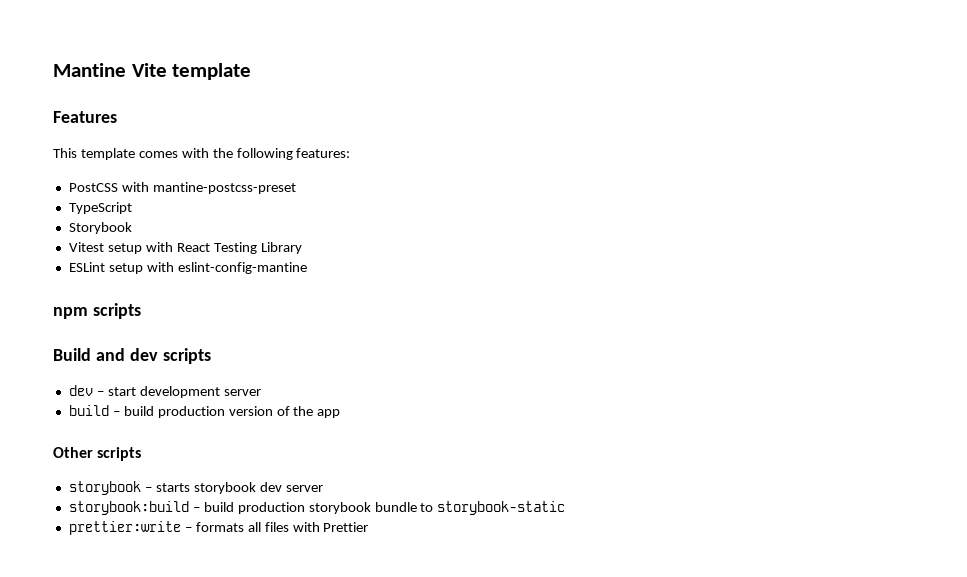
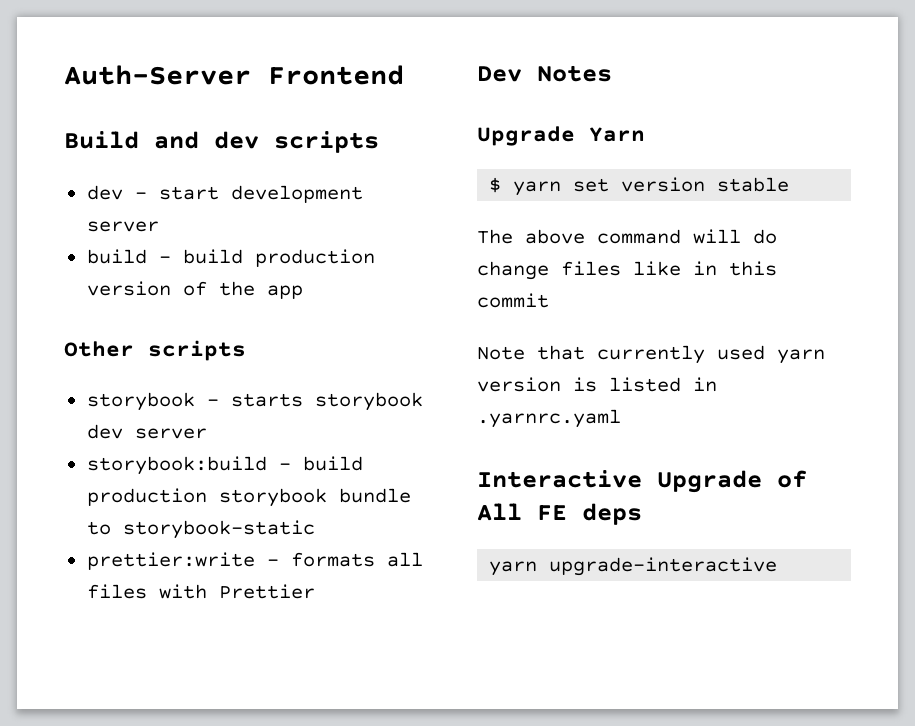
- Mantine Vite template
- Features
- This template comes with the following features:
- PostCSS with mantine-postcss-preset
- TypeScript
- Storybook
- Vitest setup with React Testing Library
- ESLint setup with eslint-config-mantine
- npm scripts
+ Auth-Server Frontend
+ Dev Notes
+ Upgrade Yarn
+ $ yarn set version stable
+ The above command will do change files like in this commit
+ Note that currently used yarn version is listed in .yarnrc.yaml
+ Interactive Upgrade of All FE deps
+ yarn upgrade-interactive

